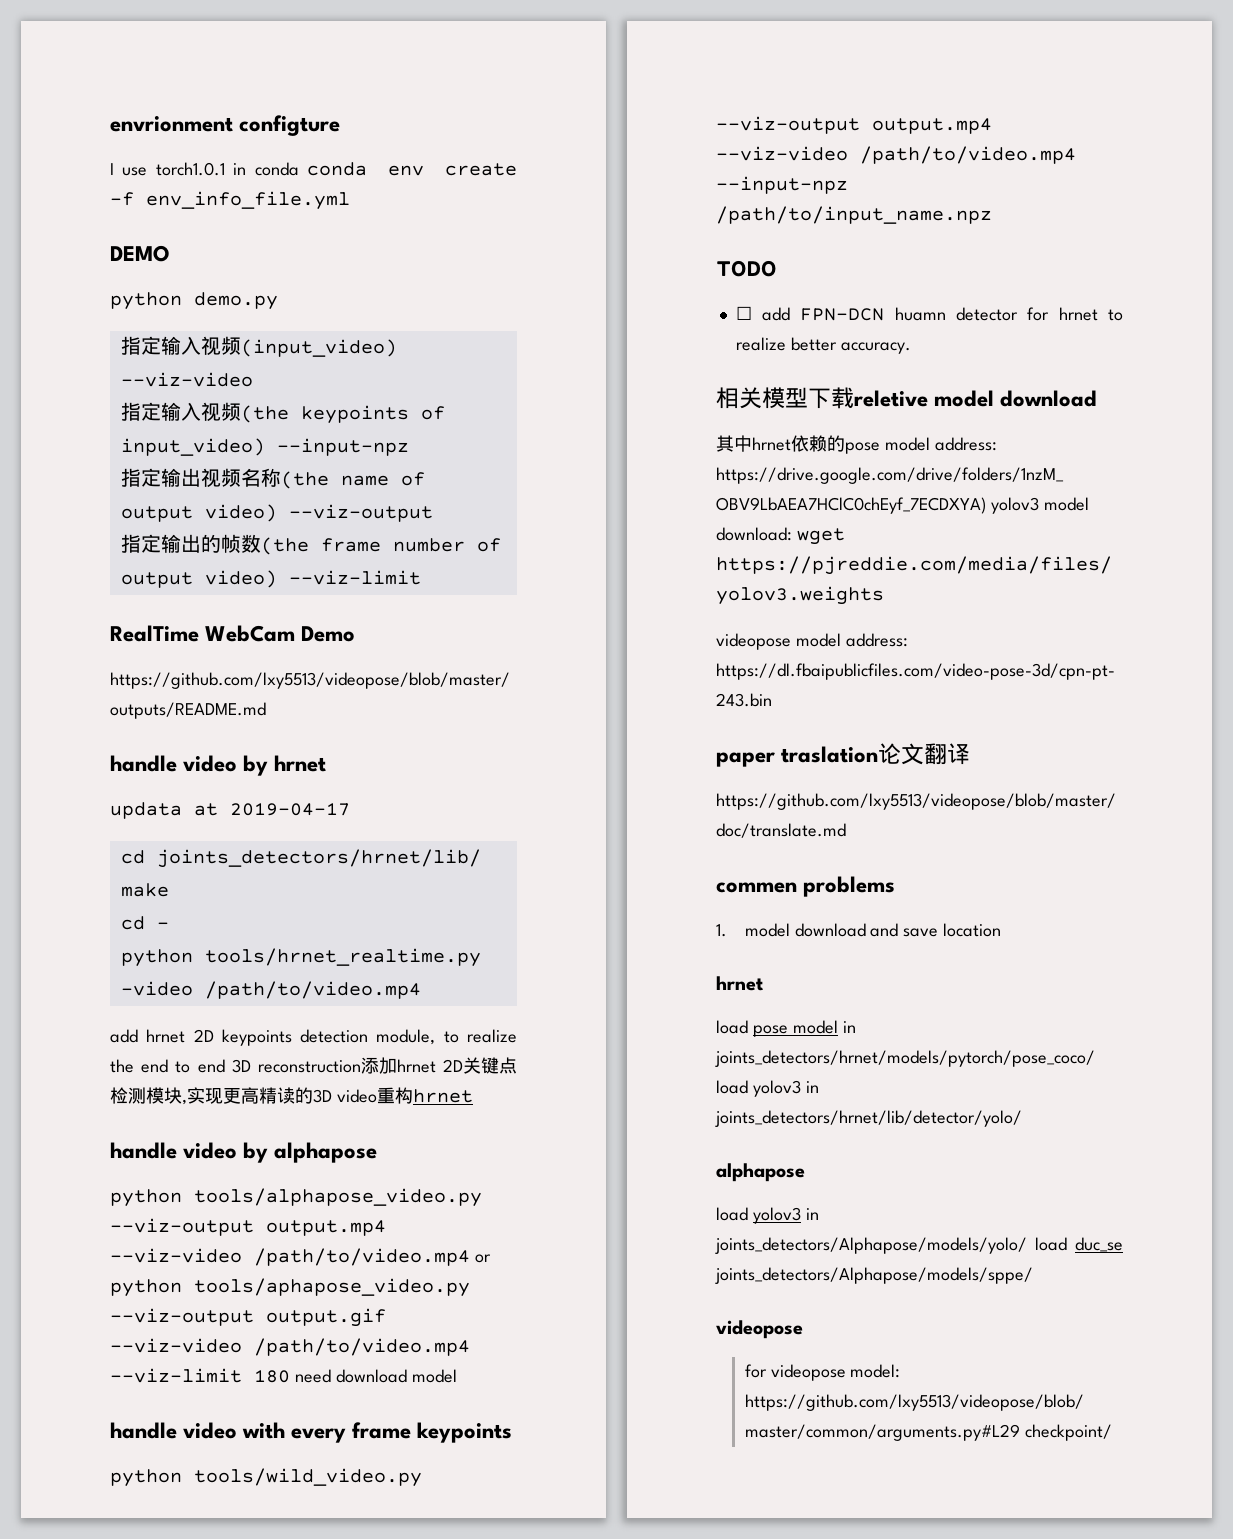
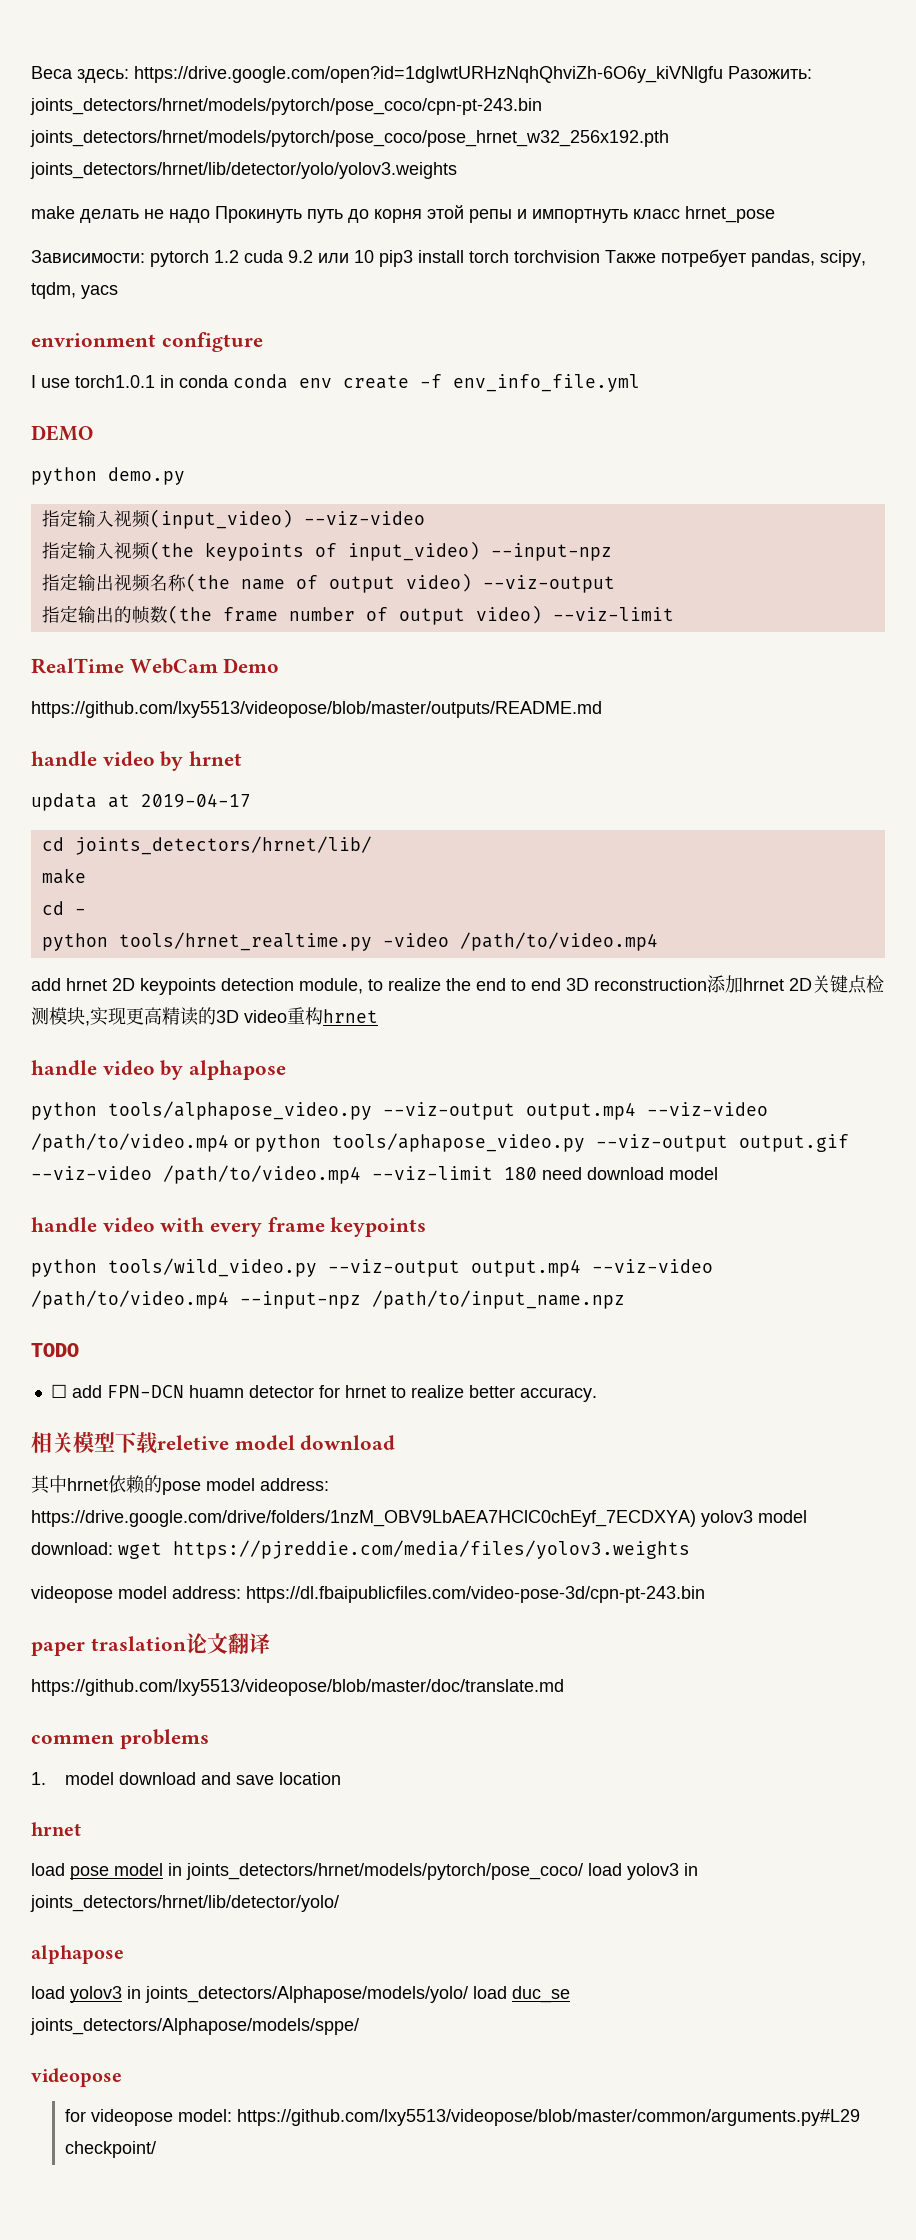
+ Веса здесь: https://drive.google.com/open?id=1dgIwtURHzNqhQhviZh-6O6y_kiVNlgfu Разожить: joints_detectors/hrnet/models/pytorch/pose_coco/cpn-pt-243.bin joints_detectors/hrnet/models/pytorch/pose_coco/pose_hrnet_w32_256x192.pth joints_detectors/hrnet/lib/detector/yolo/yolov3.weights
+ make делать не надо Прокинуть путь до корня этой репы и импортнуть класс hrnet_pose
+ Зависимости: pytorch 1.2 cuda 9.2 или 10 pip3 install torch torchvision Также потребует pandas, scipy, tqdm, yacs

